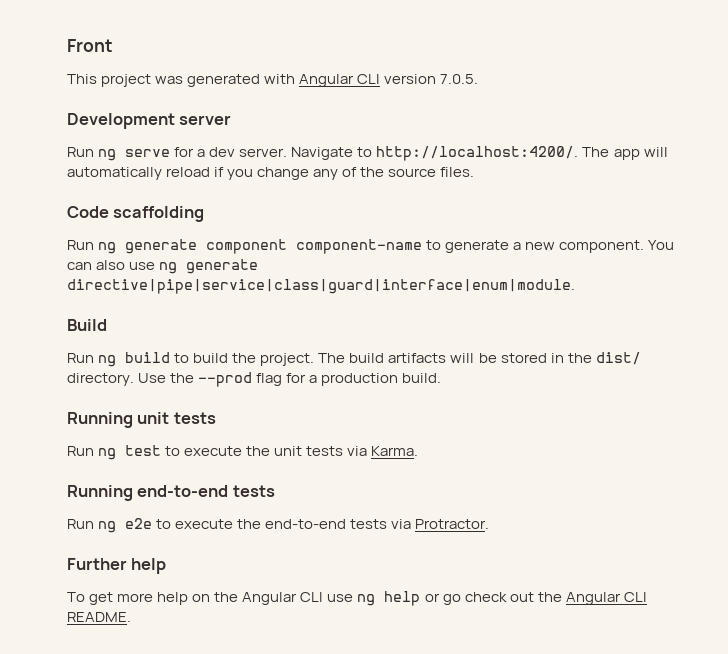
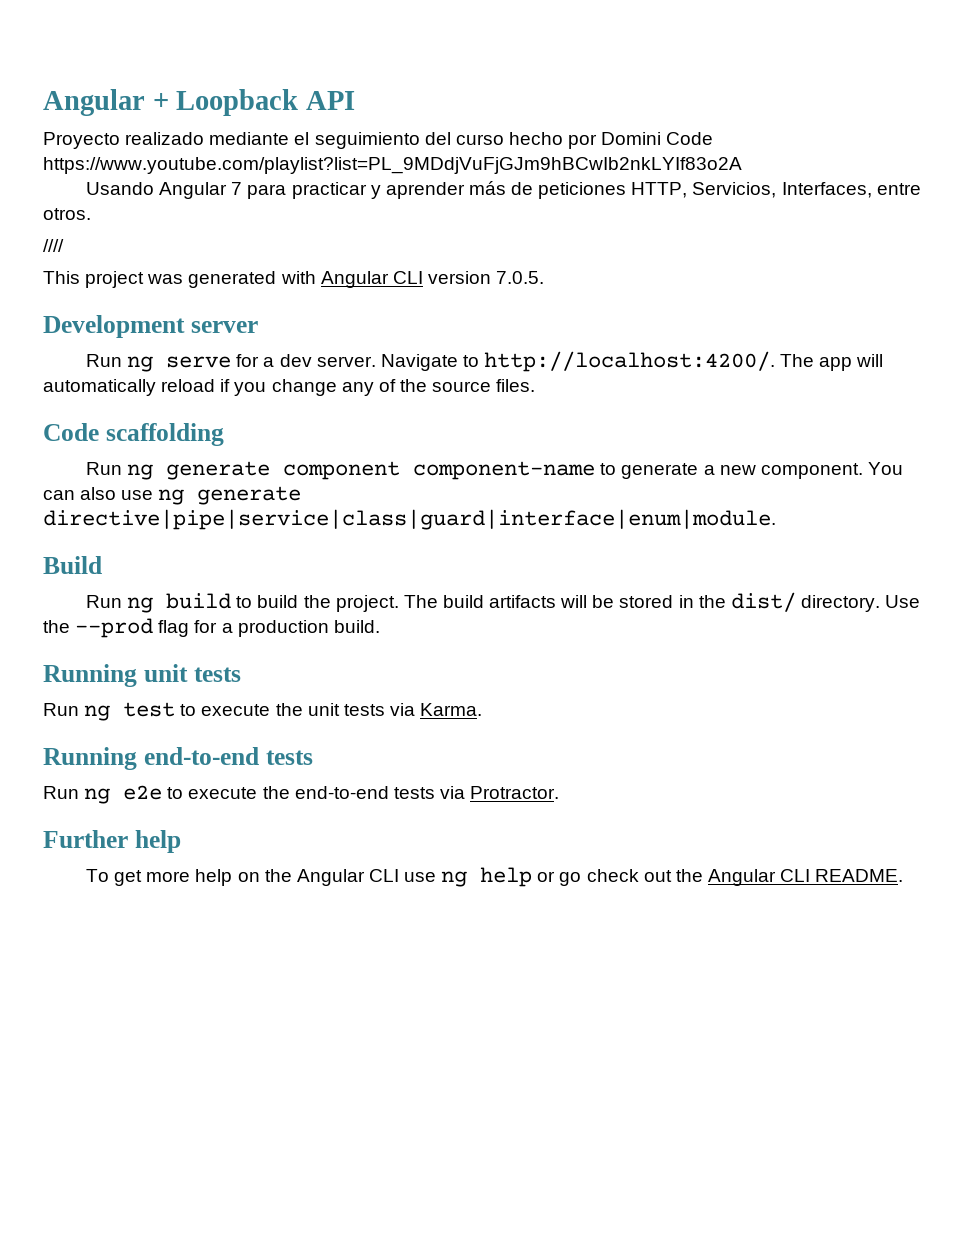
- Front
+ Angular + Loopback API
+ Proyecto realizado mediante el seguimiento del curso hecho por Domini Code https://www.youtube.com/playlist?list=PL_9MDdjVuFjGJm9hBCwIb2nkLYIf83o2A
+ Usando Angular 7 para practicar y aprender más de peticiones HTTP, Servicios, Interfaces, entre otros.
+ ////

